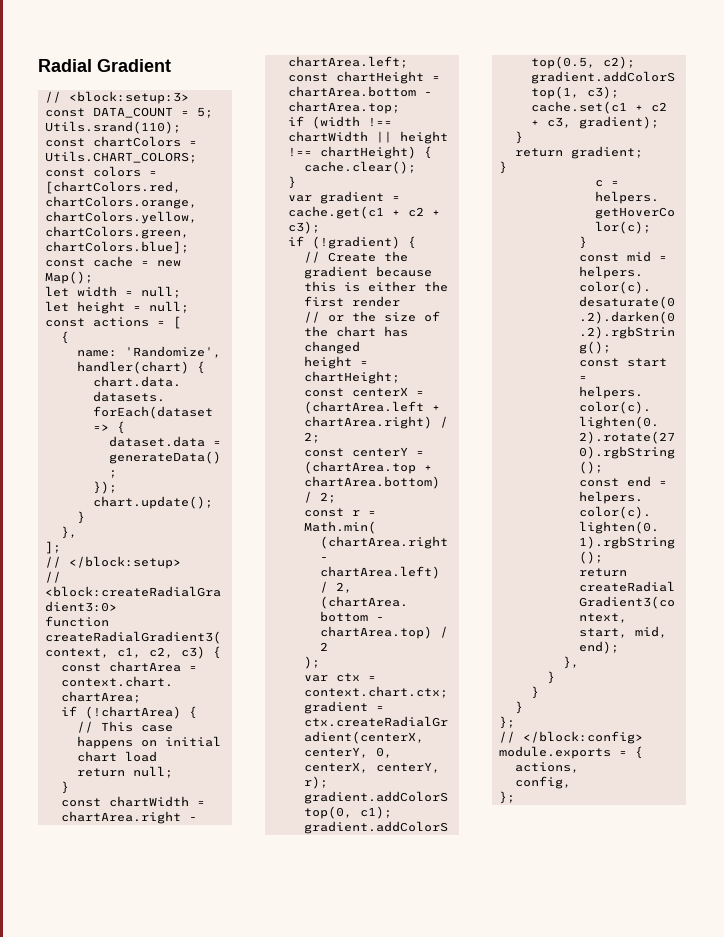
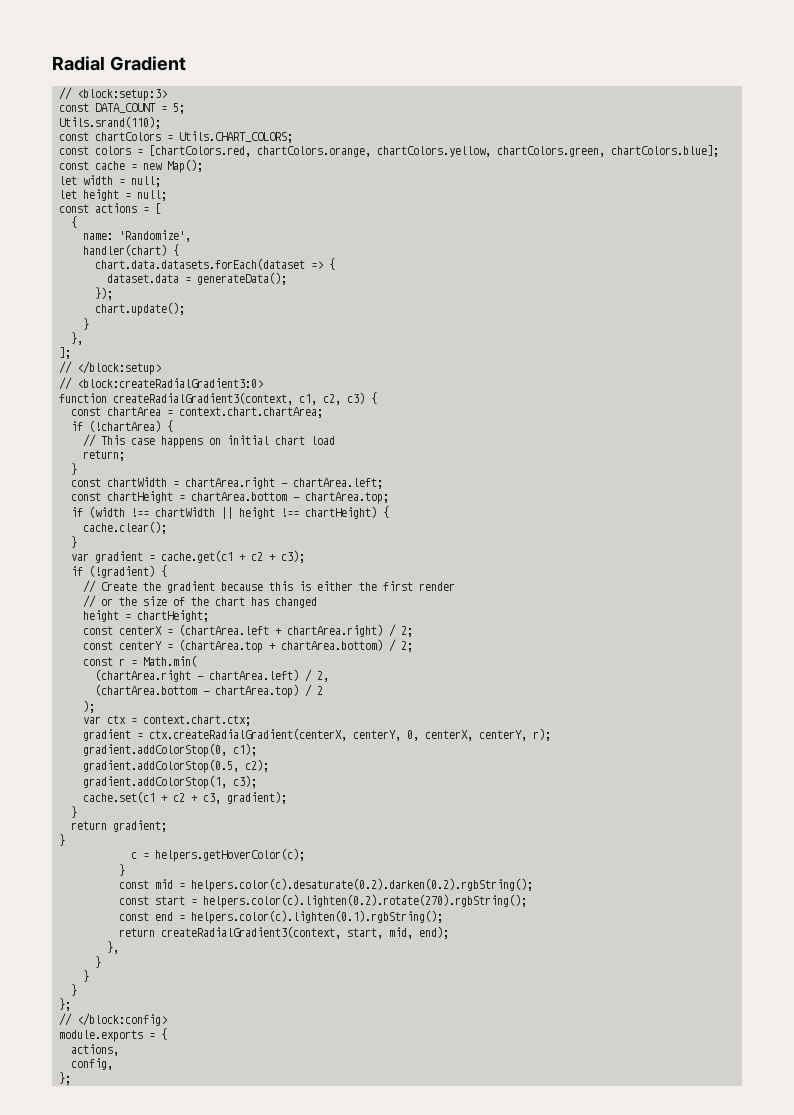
- return null;
+ return;

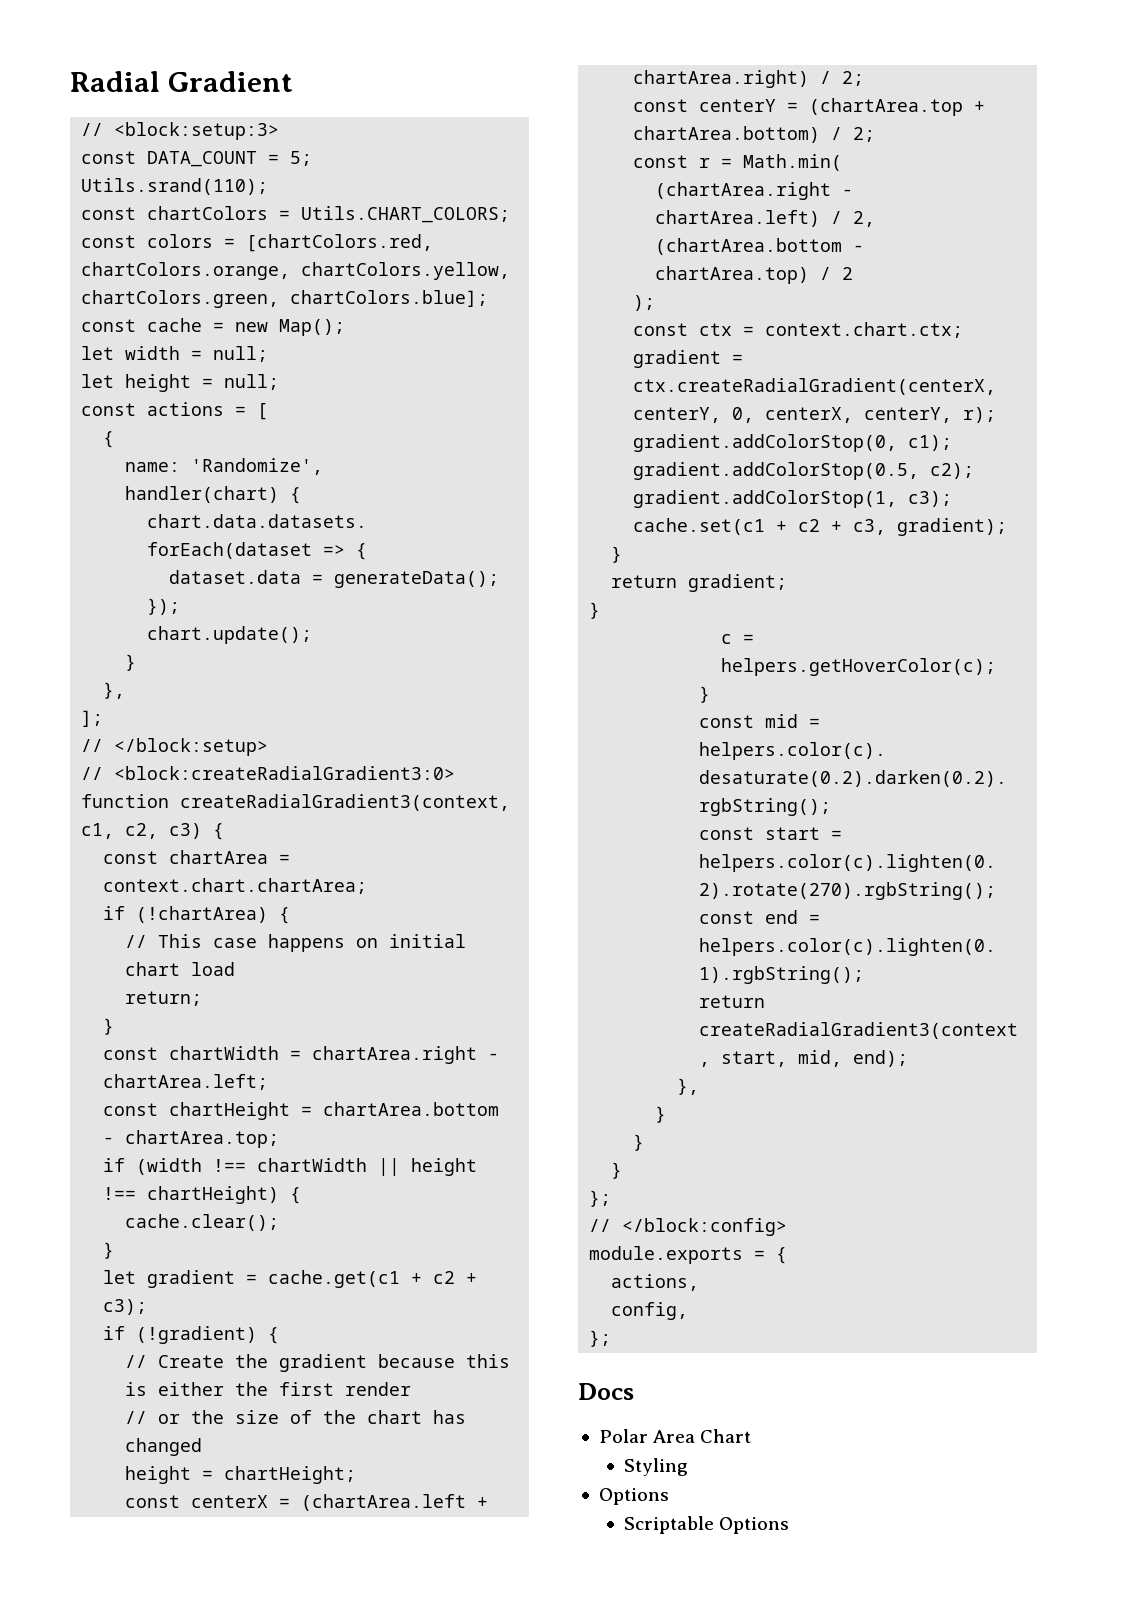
- var gradient = cache.get(c1 + c2 + c3);
+ let gradient = cache.get(c1 + c2 + c3);
- var ctx = context.chart.ctx;
+ const ctx = context.chart.ctx;
+ Docs
+ Polar Area Chart
+ Styling
+ Options
+ Scriptable Options

